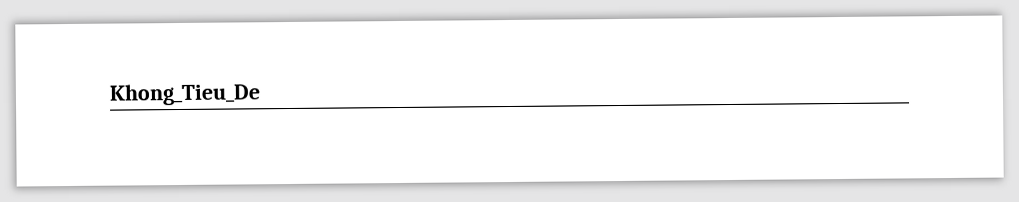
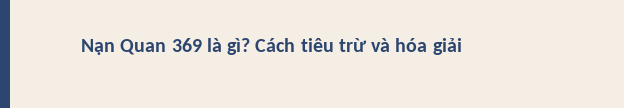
- Khong_Tieu_De
+ Nạn Quan 369 là gì? Cách tiêu trừ và hóa giải

